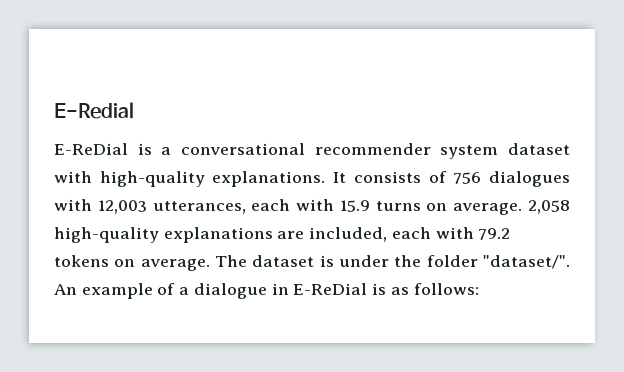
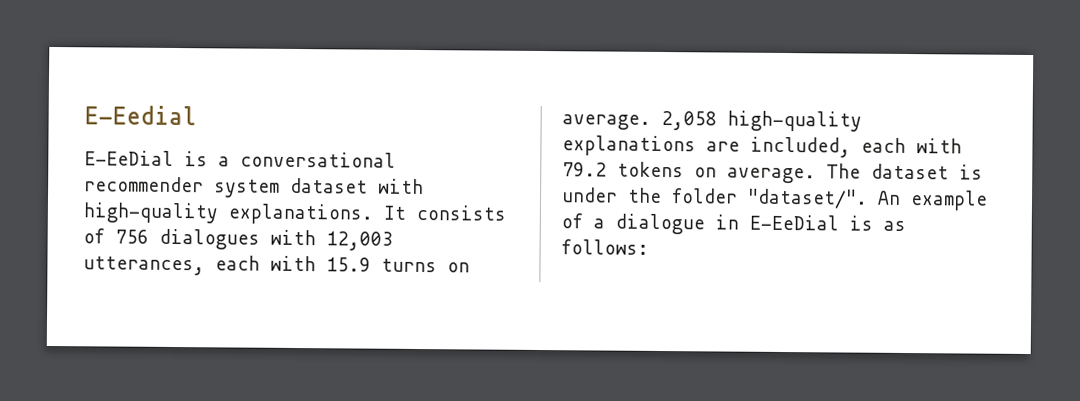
- E-Redial
- E-ReDial is a conversational recommender system dataset with high-quality explanations.
+ E-Eedial
+ E-EeDial is a conversational recommender system dataset with high-quality explanations.
- An example of a dialogue in E-ReDial is as follows:
+ An example of a dialogue in E-EeDial is as follows:

